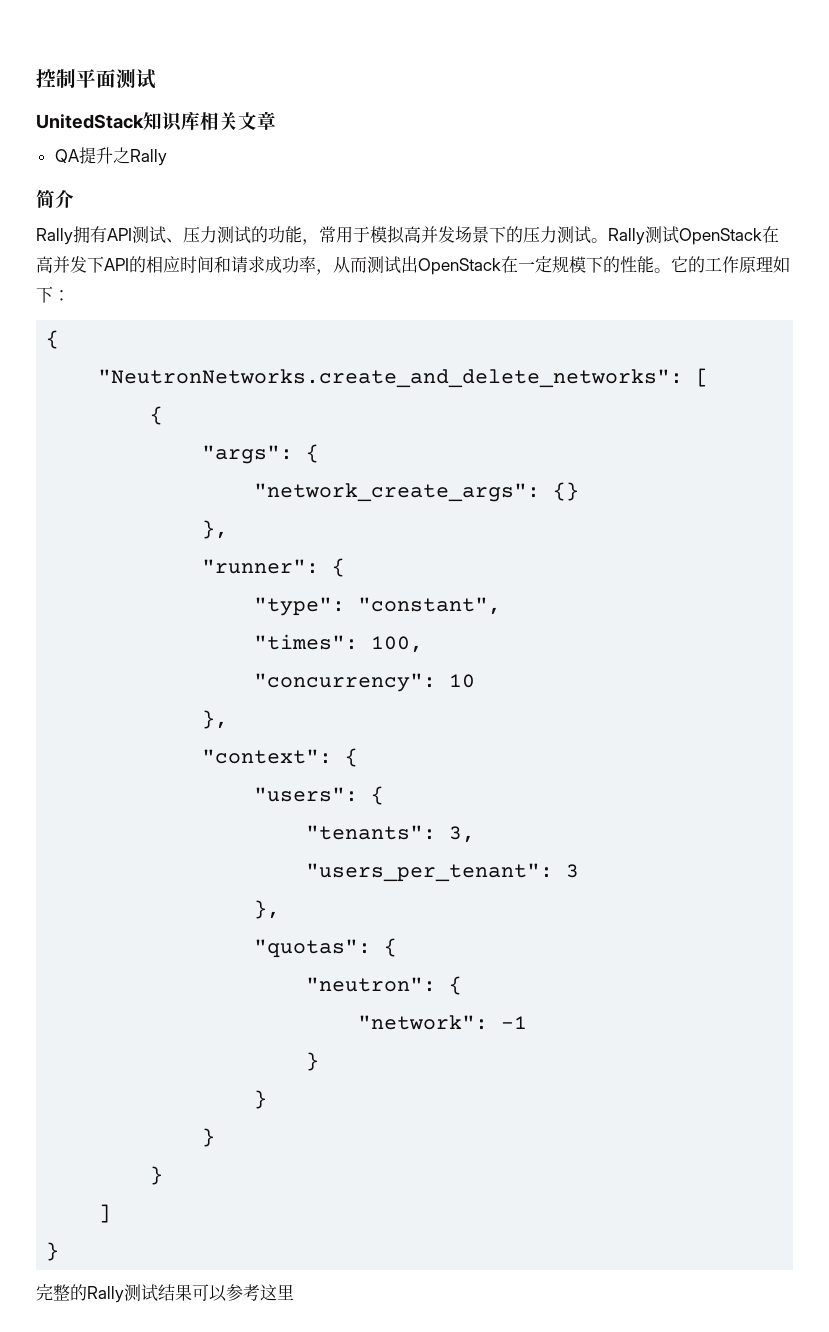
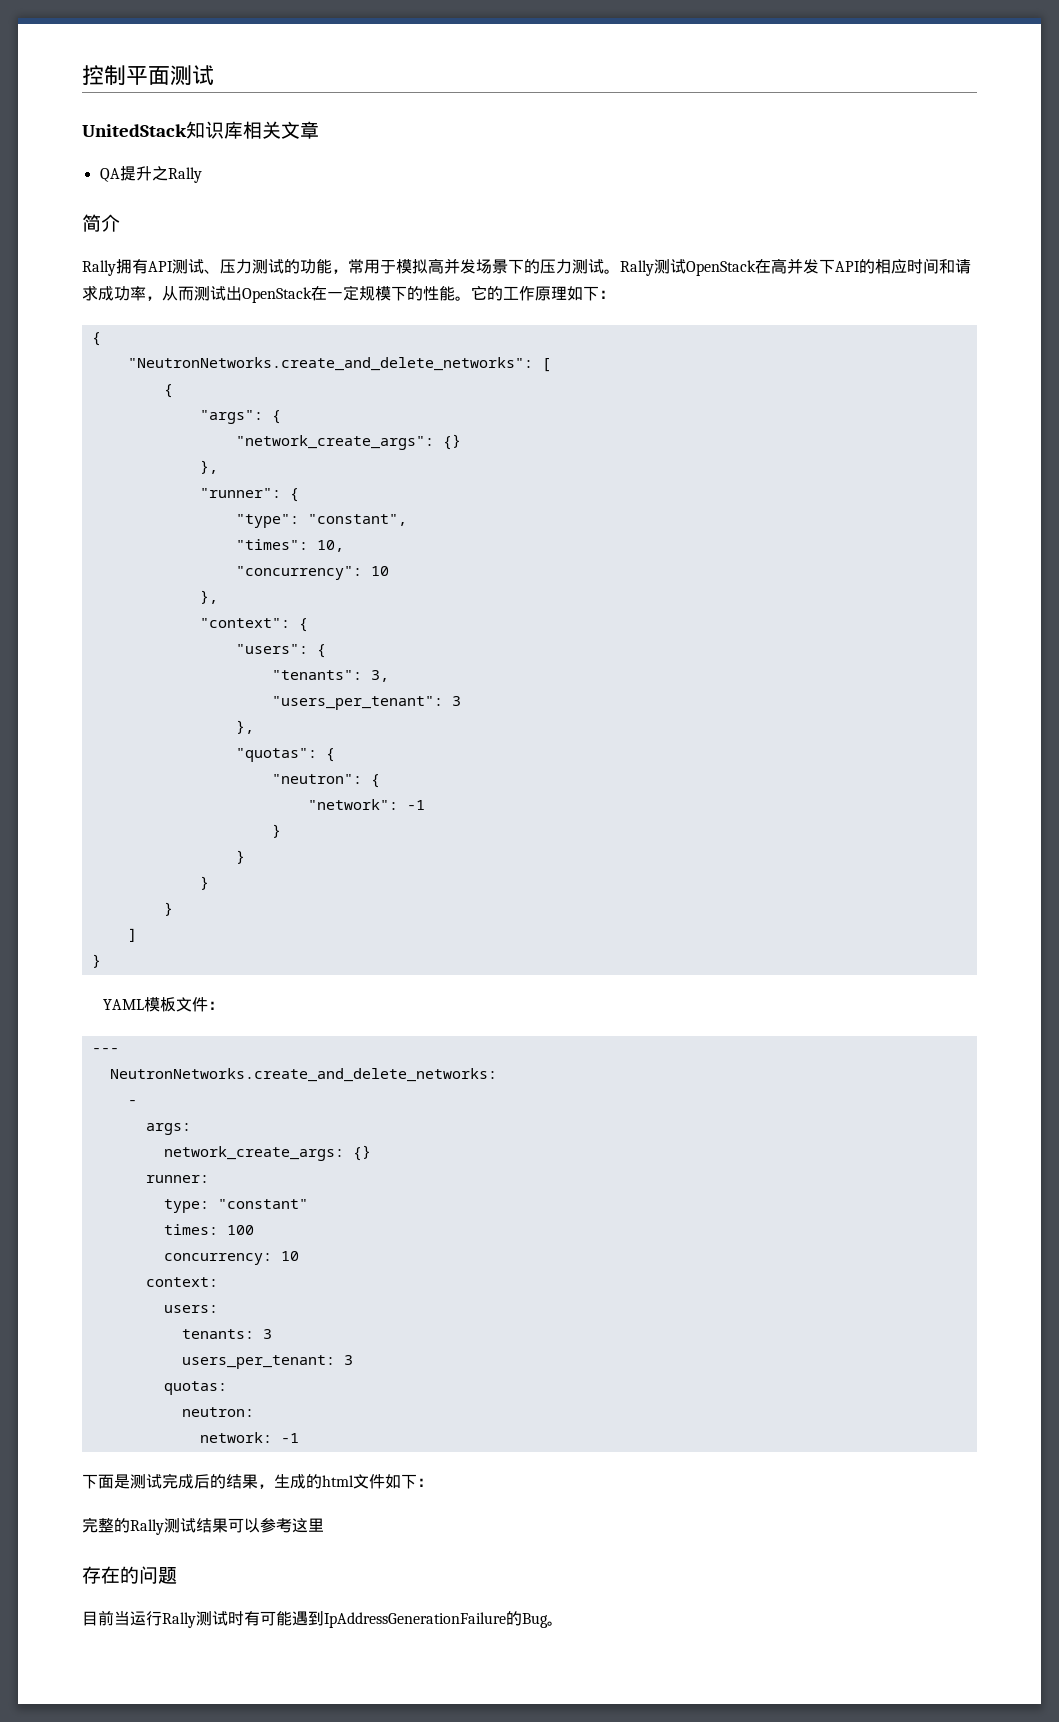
- "times": 100,
+ "times": 10,
+ YAML模板文件：
+ ---
+ NeutronNetworks.create_and_delete_networks:
+ -
+ args:
+ network_create_args: {}
+ runner:
+ type: "constant"
+ times: 100
+ concurrency: 10
+ context:
+ users:
+ tenants: 3
+ users_per_tenant: 3
+ quotas:
+ neutron:
+ network: -1
+ 下面是测试完成后的结果，生成的html文件如下：
+ 存在的问题
+ 目前当运行Rally测试时有可能遇到IpAddressGenerationFailure的Bug。

